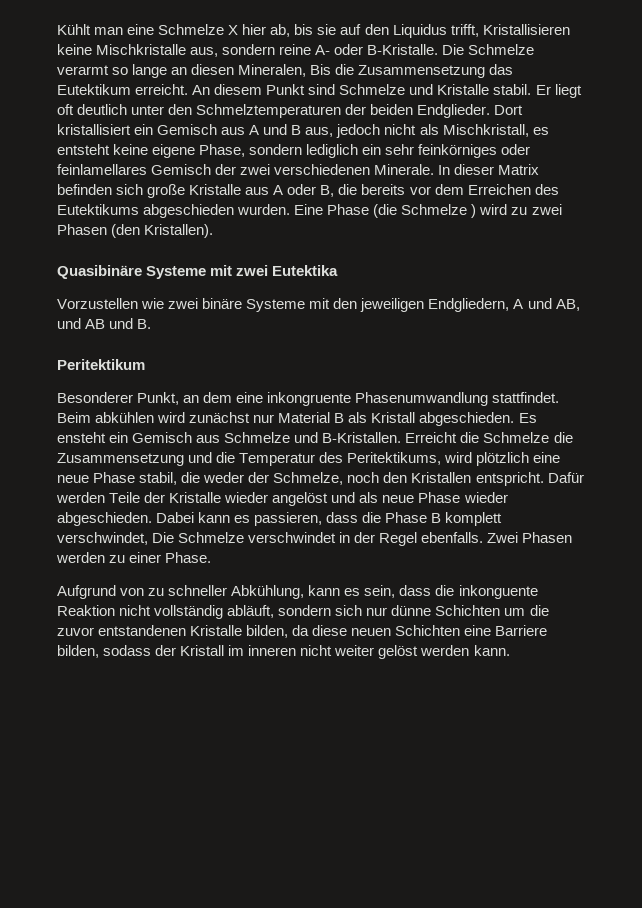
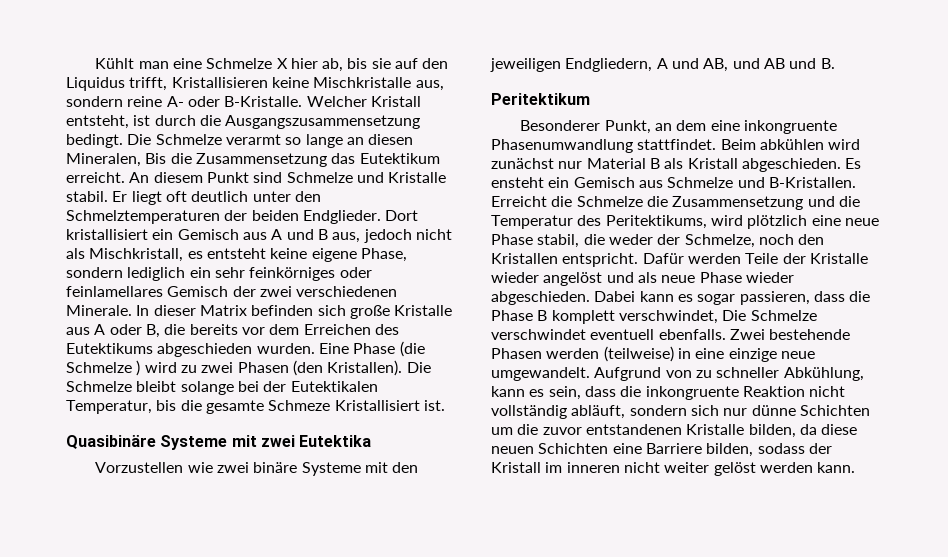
+ Welcher Kristall entsteht, ist durch die Ausgangszusammensetzung bedingt.
+ Die Schmelze bleibt solange bei der Eutektikalen Temperatur, bis die gesamte Schmeze Kristallisiert ist.
- Dabei kann es passieren, dass die Phase B komplett verschwindet, Die Schmelze verschwindet in der Regel ebenfalls.
+ Dabei kann es sogar passieren, dass die Phase B komplett verschwindet, Die Schmelze verschwindet eventuell ebenfalls.
- Zwei Phasen werden zu einer Phase.
- Aufgrund von zu schneller Abkühlung, kann es sein, dass die inkonguente Reaktion nicht vollständig abläuft, sondern sich nur dünne Schichten um die zuvor entstandenen Kristalle bilden, da diese neuen Schichten eine Barriere bilden, sodass der Kristall im inneren nicht weiter gelöst werden kann.
+ Zwei bestehende Phasen werden (teilweise) in eine einzige neue umgewandelt. Aufgrund von zu schneller Abkühlung, kann es sein, dass die inkongruente Reaktion nicht vollständig abläuft, sondern sich nur dünne Schichten um die zuvor entstandenen Kristalle bilden, da diese neuen Schichten eine Barriere bilden, sodass der Kristall im inneren nicht weiter gelöst werden kann.

